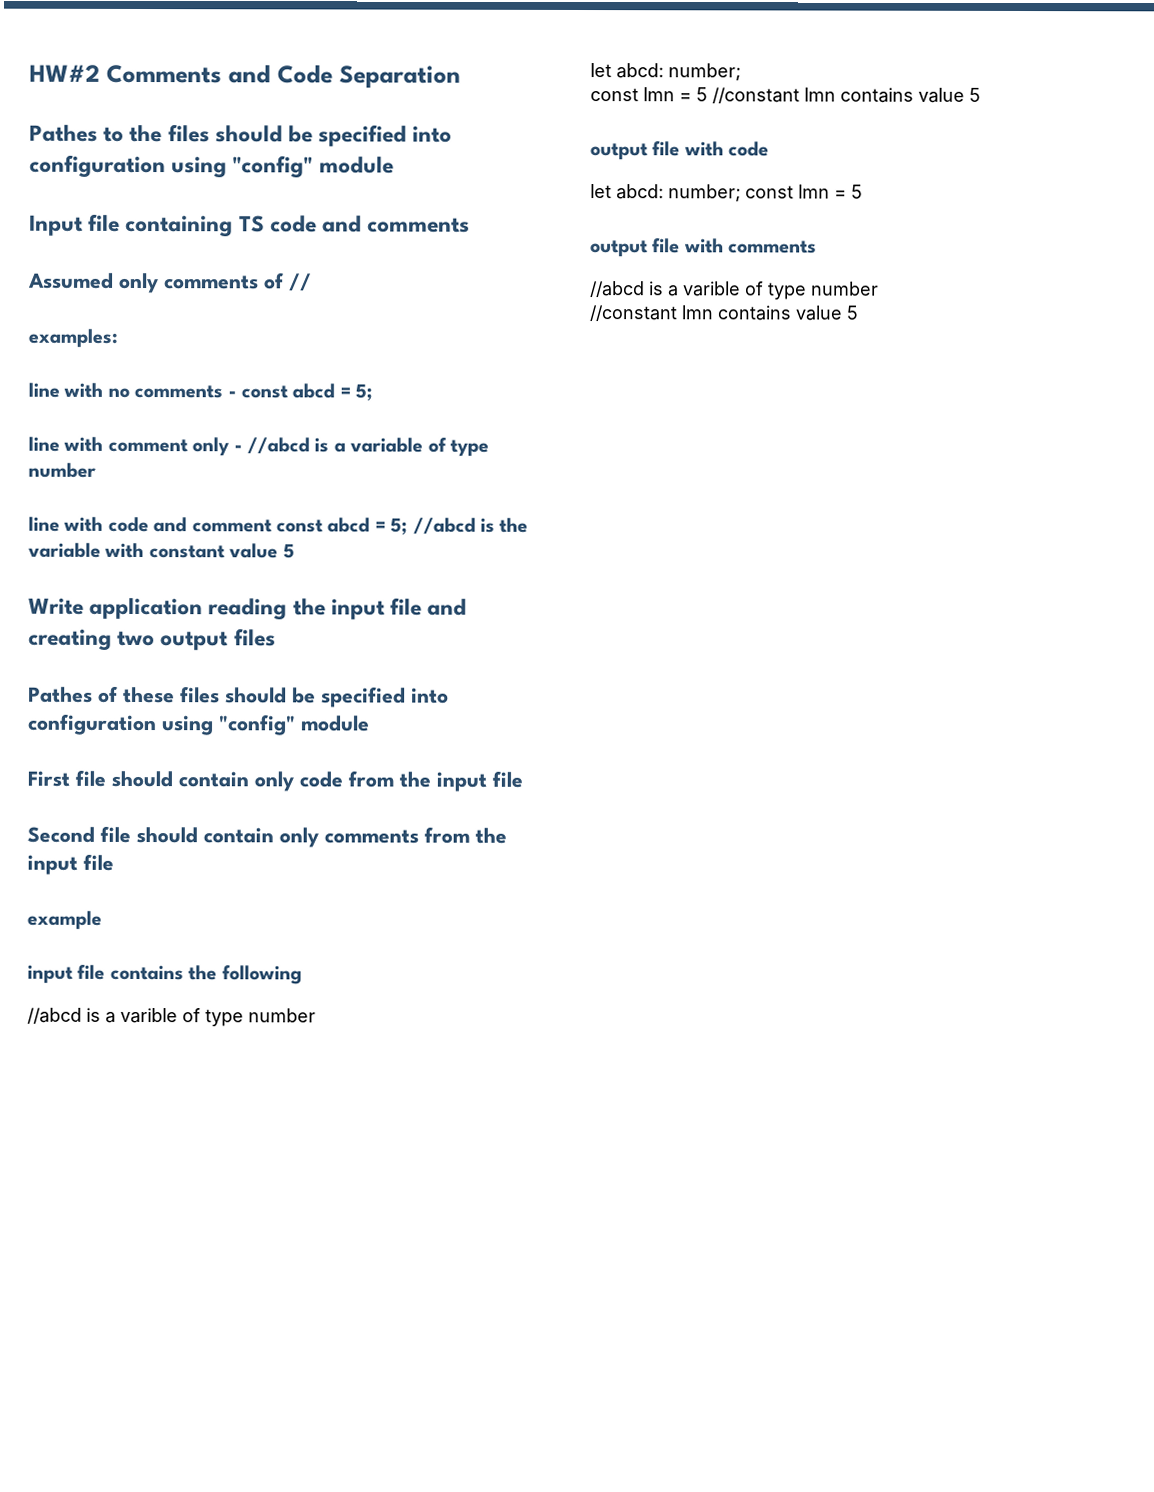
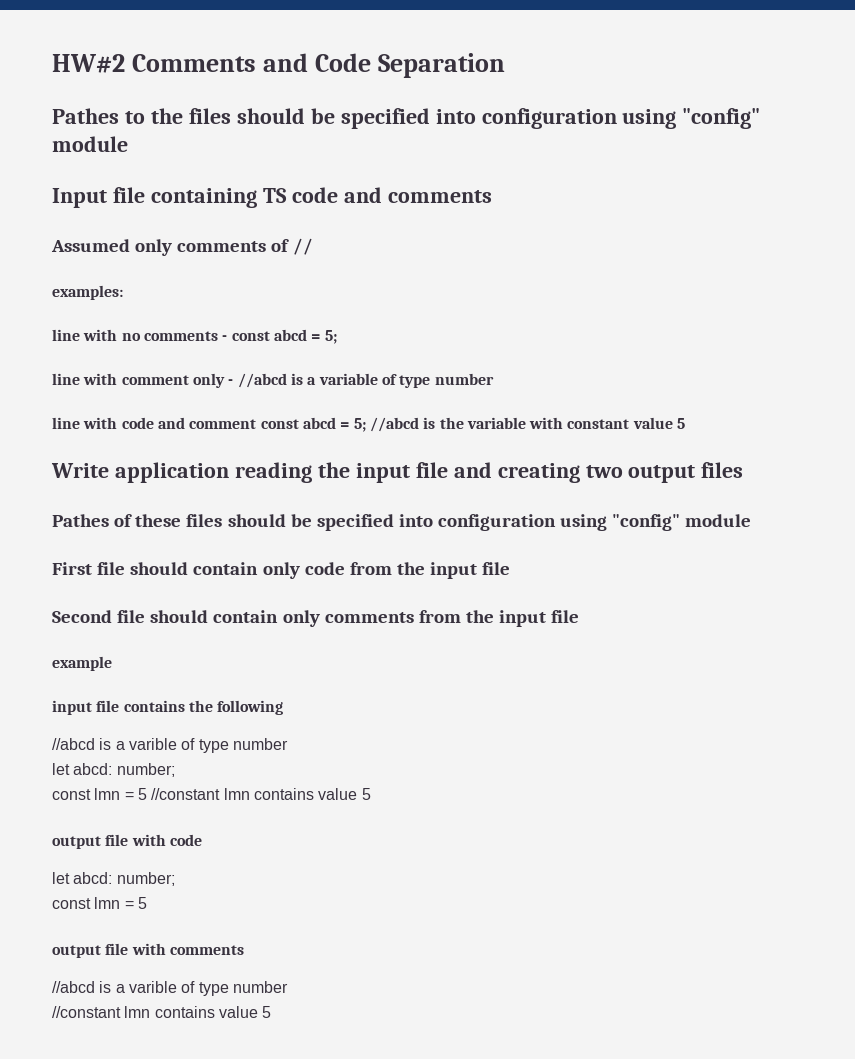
  output file with code
- let abcd: number; const lmn = 5
+ let abcd: number;
+ const lmn = 5

